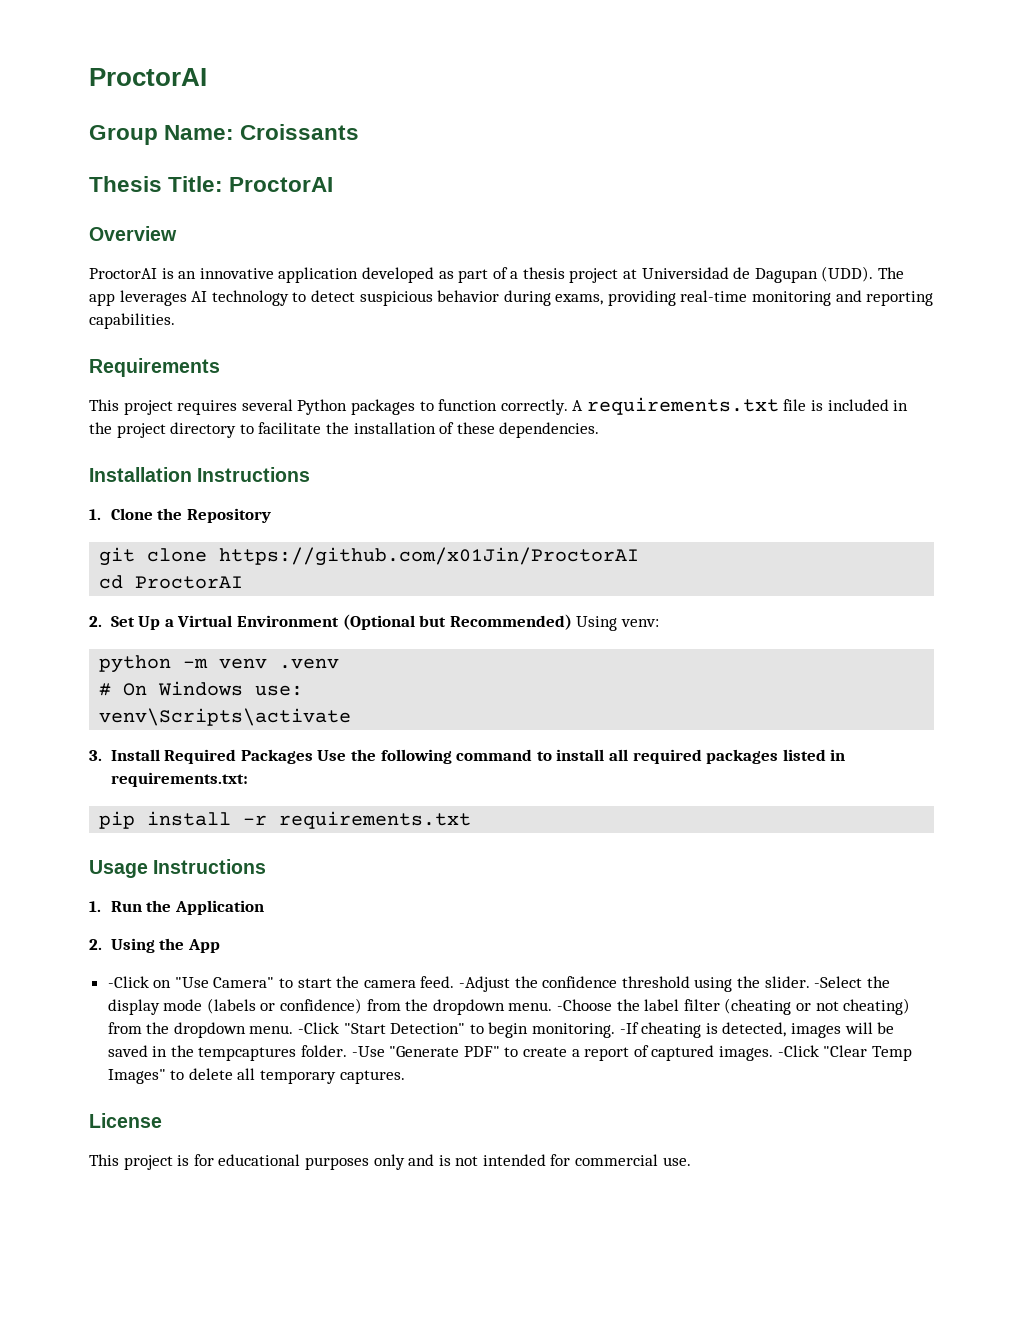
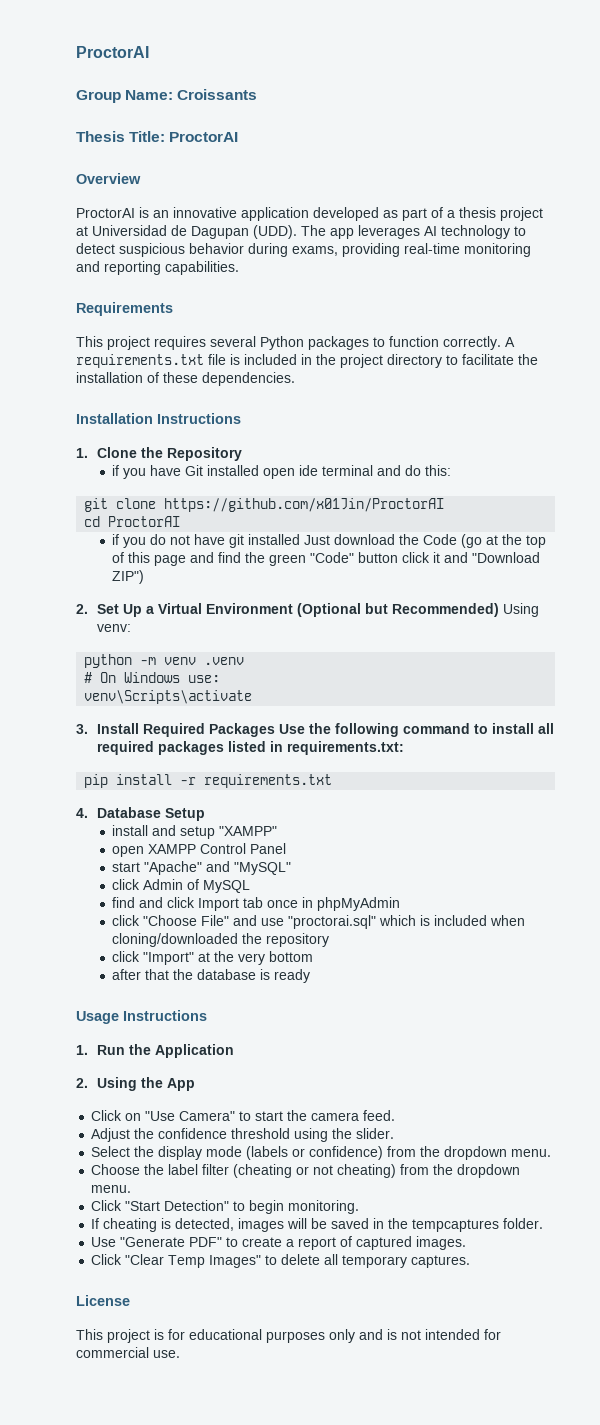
+ if you have Git installed open ide terminal and do this:
+ if you do not have git installed Just download the Code (go at the top of this page and find the green "Code" button click it and "Download ZIP")
+ 4. Database Setup
+ install and setup "XAMPP"
+ open XAMPP Control Panel
+ start "Apache" and "MySQL"
+ click Admin of MySQL
+ find and click Import tab once in phpMyAdmin
+ click "Choose File" and use "proctorai.sql" which is included when cloning/downloaded the repository
+ click "Import" at the very bottom
+ after that the database is ready
- -Click on "Use Camera" to start the camera feed. -Adjust the confidence threshold using the slider. -Select the display mode (labels or confidence) from the dropdown menu. -Choose the label filter (cheating or not cheating) from the dropdown menu. -Click "Start Detection" to begin monitoring. -If cheating is detected, images will be saved in the tempcaptures folder. -Use "Generate PDF" to create a report of captured images. -Click "Clear Temp Images" to delete all temporary captures.
+ Click on "Use Camera" to start the camera feed.
+ Adjust the confidence threshold using the slider.
+ Select the display mode (labels or confidence) from the dropdown menu.
+ Choose the label filter (cheating or not cheating) from the dropdown menu.
+ Click "Start Detection" to begin monitoring.
+ If cheating is detected, images will be saved in the tempcaptures folder.
+ Use "Generate PDF" to create a report of captured images.
+ Click "Clear Temp Images" to delete all temporary captures.

